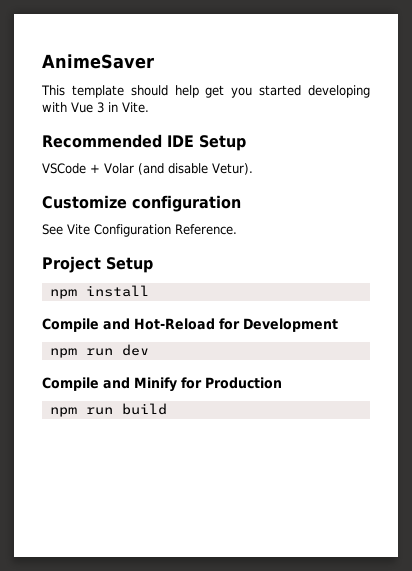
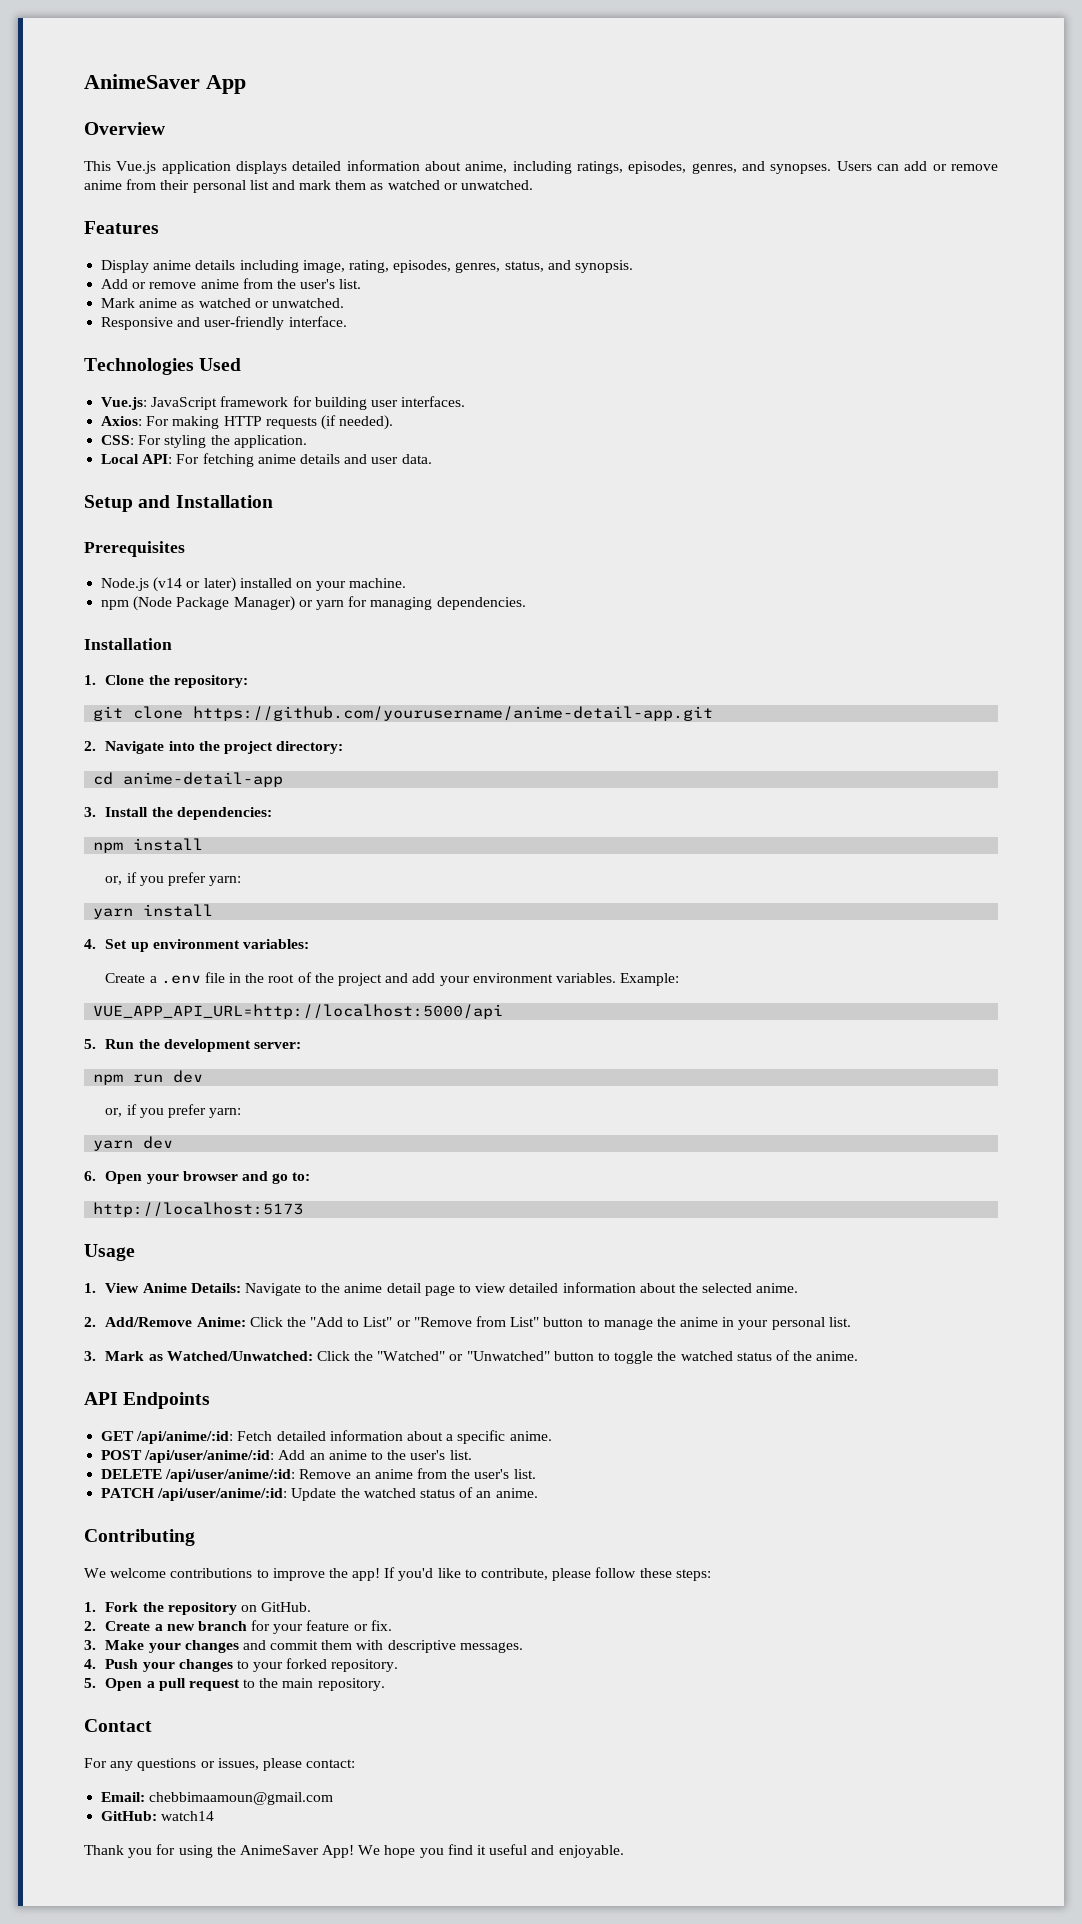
- AnimeSaver
+ AnimeSaver App
+ Overview
- This template should help get you started developing with Vue 3 in Vite.
- Recommended IDE Setup
- VSCode + Volar (and disable Vetur).
- Customize configuration
- See Vite Configuration Reference.
- Project Setup
+ This Vue.js application displays detailed information about anime, including ratings, episodes, genres, and synopses. Users can add or remove anime from their personal list and mark them as watched or unwatched.
+ Features
+ Display anime details including image, rating, episodes, genres, status, and synopsis.
+ Add or remove anime from the user's list.
+ Mark anime as watched or unwatched.
+ Responsive and user-friendly interface.
+ Technologies Used
+ Vue.js: JavaScript framework for building user interfaces.
+ Axios: For making HTTP requests (if needed).
+ CSS: For styling the application.
+ Local API: For fetching anime details and user data.
+ Setup and Installation
+ Prerequisites
+ Node.js (v14 or later) installed on your machine.
+ npm (Node Package Manager) or yarn for managing dependencies.
+ Installation
+ 1. Clone the repository:
+ git clone https://github.com/yourusername/anime-detail-app.git
+ 2. Navigate into the project directory:
+ cd anime-detail-app
+ 3. Install the dependencies:
  npm install
- Compile and Hot-Reload for Development
+ or, if you prefer yarn:
+ yarn install
+ 4. Set up environment variables:
+ Create a .env file in the root of the project and add your environment variables. Example:
+ VUE_APP_API_URL=http://localhost:5000/api
+ 5. Run the development server:
  npm run dev
- Compile and Minify for Production
- npm run build
+ or, if you prefer yarn:
+ yarn dev
+ 6. Open your browser and go to:
+ http://localhost:5173
+ Usage
+ 1. View Anime Details: Navigate to the anime detail page to view detailed information about the selected anime.
+ 2. Add/Remove Anime: Click the "Add to List" or "Remove from List" button to manage the anime in your personal list.
+ 3. Mark as Watched/Unwatched: Click the "Watched" or "Unwatched" button to toggle the watched status of the anime.
+ API Endpoints
+ GET /api/anime/:id: Fetch detailed information about a specific anime.
+ POST /api/user/anime/:id: Add an anime to the user's list.
+ DELETE /api/user/anime/:id: Remove an anime from the user's list.
+ PATCH /api/user/anime/:id: Update the watched status of an anime.
+ Contributing
+ We welcome contributions to improve the app! If you'd like to contribute, please follow these steps:
+ 1. Fork the repository on GitHub.
+ 2. Create a new branch for your feature or fix.
+ 3. Make your changes and commit them with descriptive messages.
+ 4. Push your changes to your forked repository.
+ 5. Open a pull request to the main repository.
+ Contact
+ For any questions or issues, please contact:
+ Email: chebbimaamoun@gmail.com
+ GitHub: watch14
+ Thank you for using the AnimeSaver App! We hope you find it useful and enjoyable.

